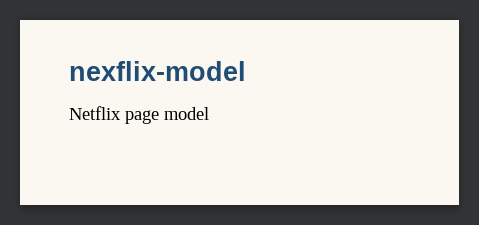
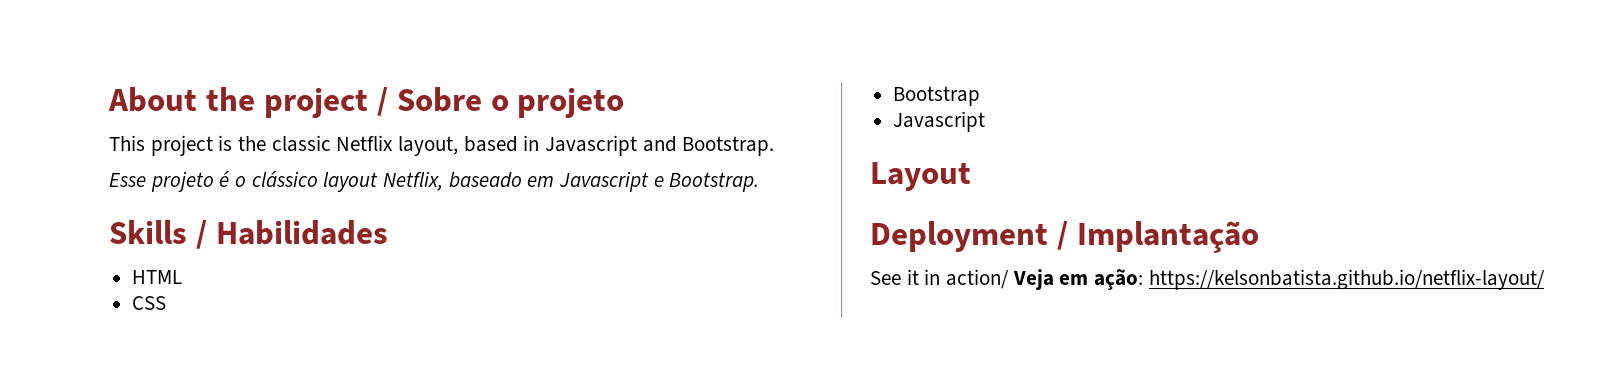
- nexflix-model
- Netflix page model
+ About the project / Sobre o projeto
+ This project is the classic Netflix layout, based in Javascript and Bootstrap.
+ Esse projeto é o clássico layout Netflix, baseado em Javascript e Bootstrap.
+ Skills / Habilidades
+ HTML
+ CSS
+ Bootstrap
+ Javascript
+ Layout
+ Deployment / Implantação
+ See it in action/ Veja em ação: https://kelsonbatista.github.io/netflix-layout/

